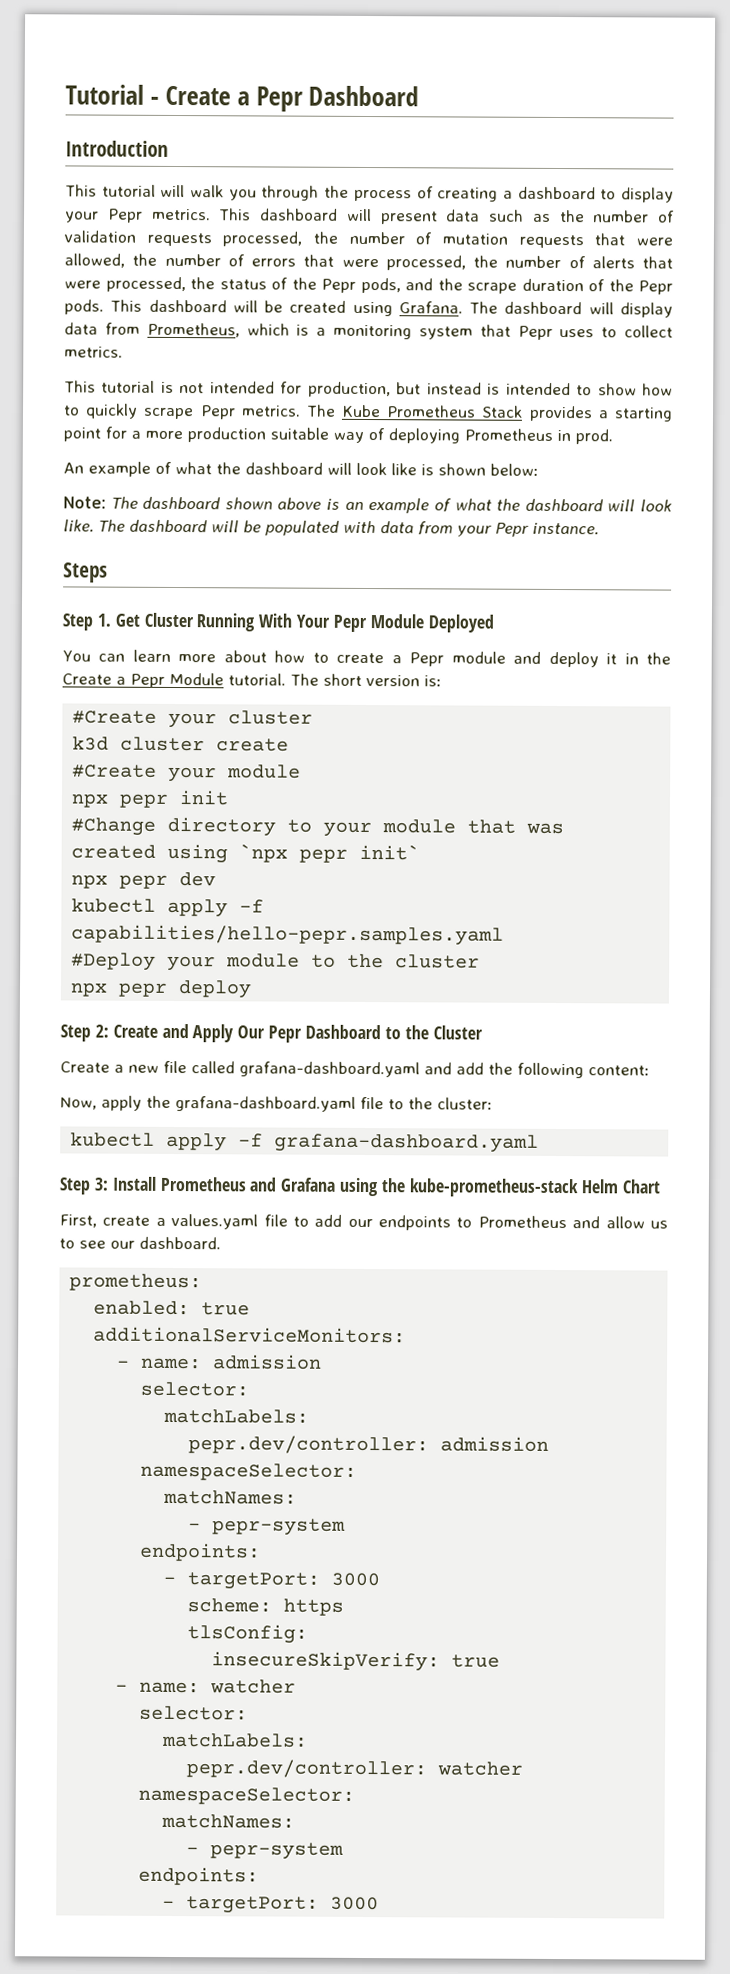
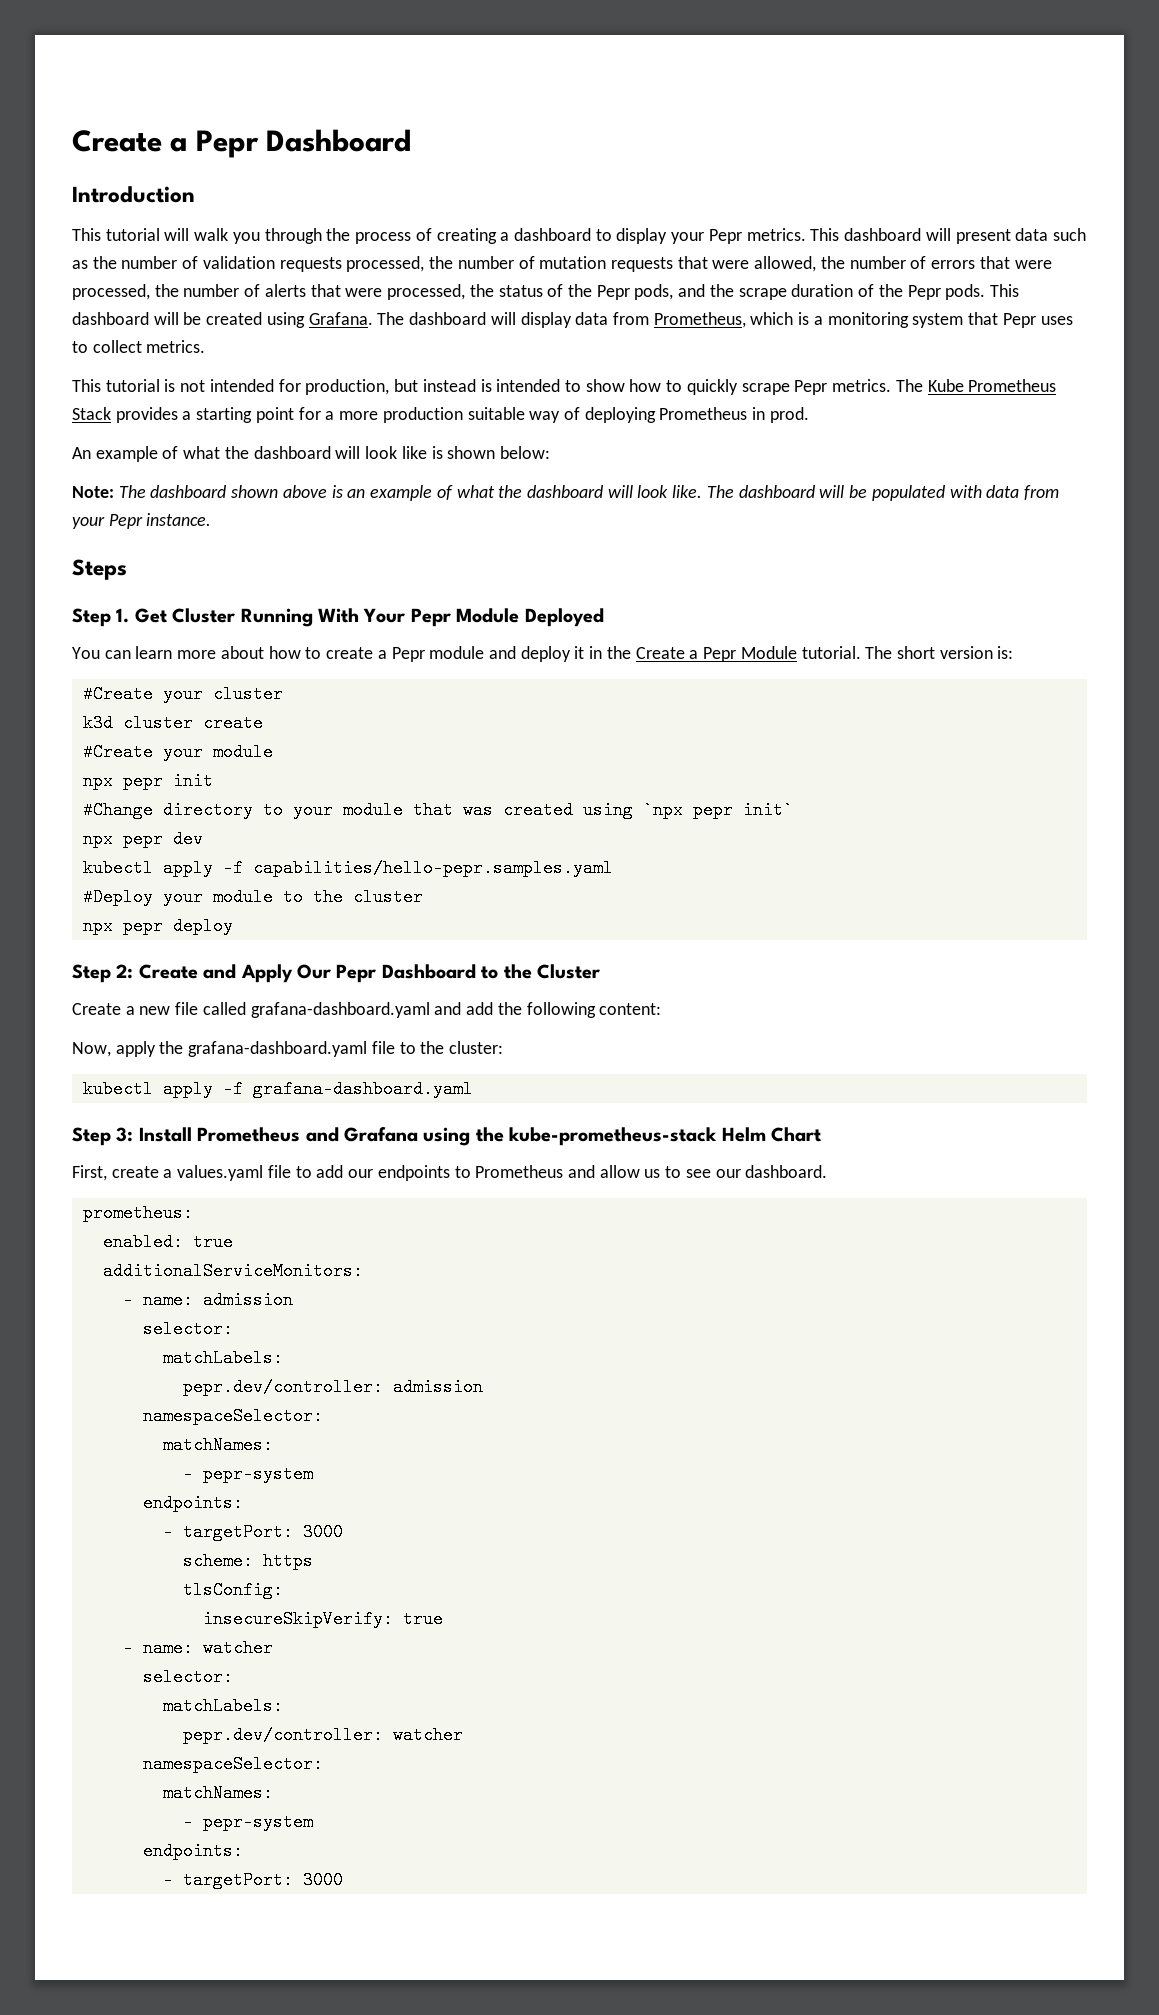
- Tutorial - Create a Pepr Dashboard
+ Create a Pepr Dashboard

